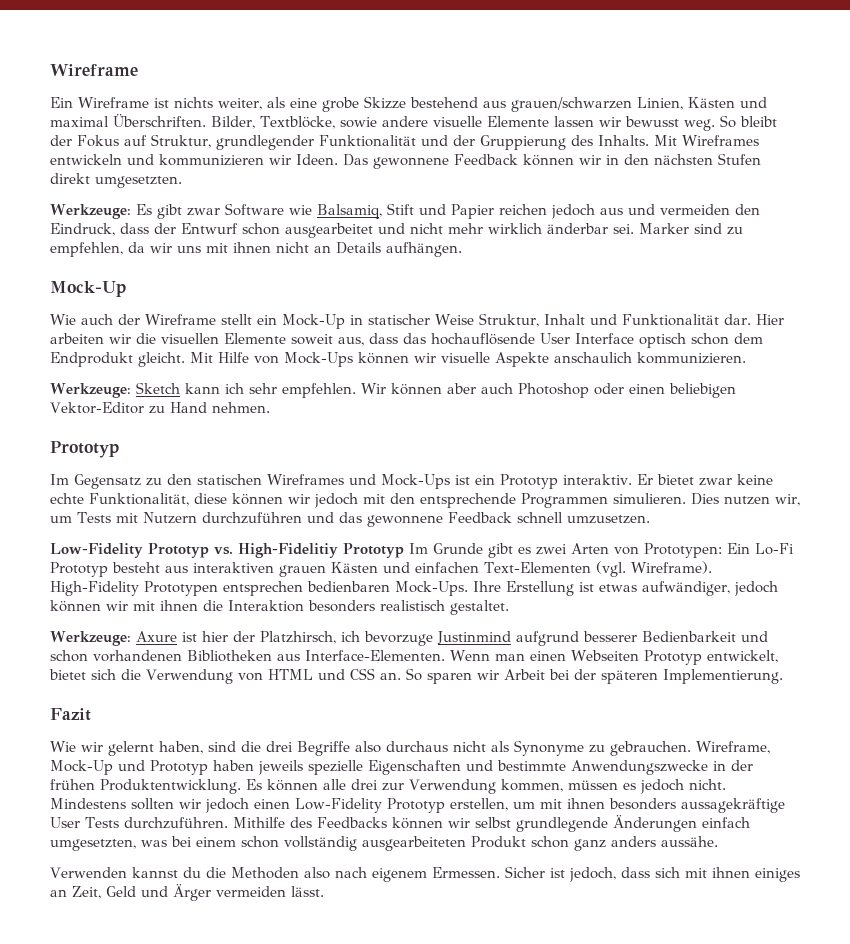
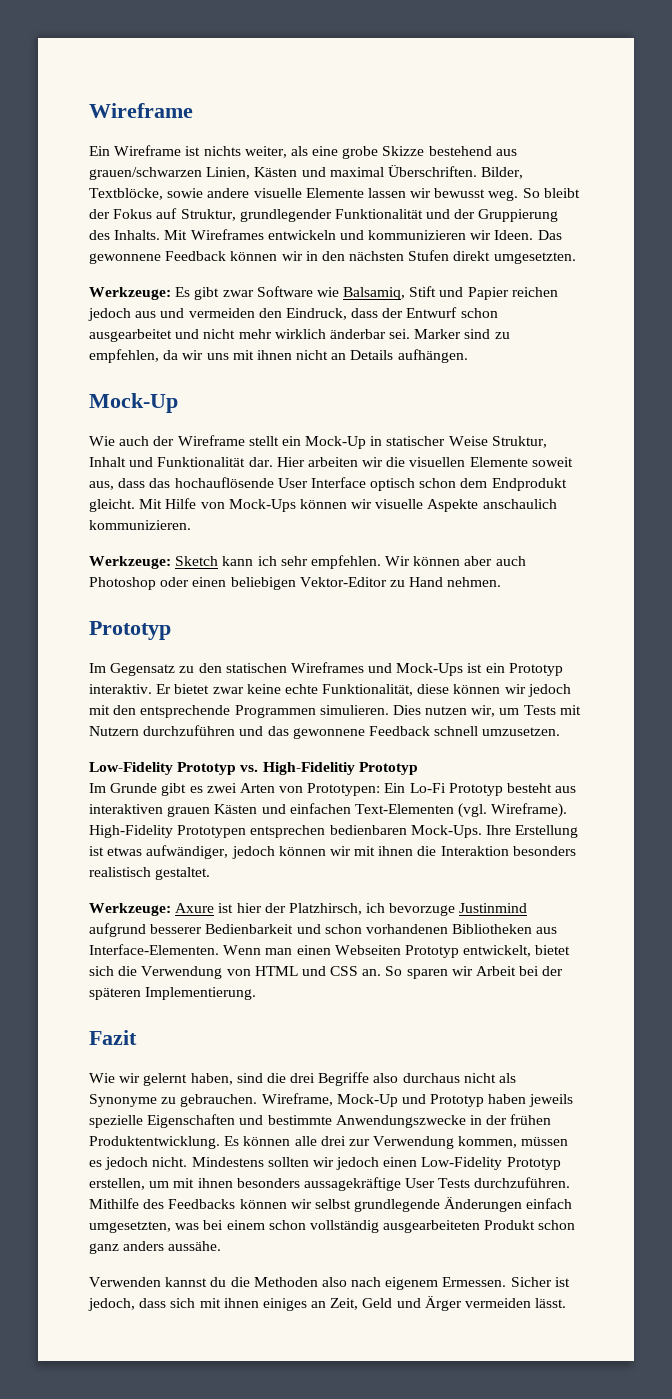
- Low-Fidelity Prototyp vs. High-Fidelitiy Prototyp Im Grunde gibt es zwei Arten von Prototypen: Ein Lo-Fi Prototyp besteht aus interaktiven grauen Kästen und einfachen Text-Elementen (vgl. Wireframe).
+ Low-Fidelity Prototyp vs. High-Fidelitiy Prototyp
+ Im Grunde gibt es zwei Arten von Prototypen: Ein Lo-Fi Prototyp besteht aus interaktiven grauen Kästen und einfachen Text-Elementen (vgl. Wireframe).

